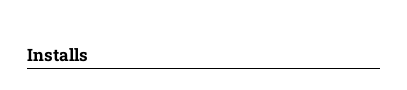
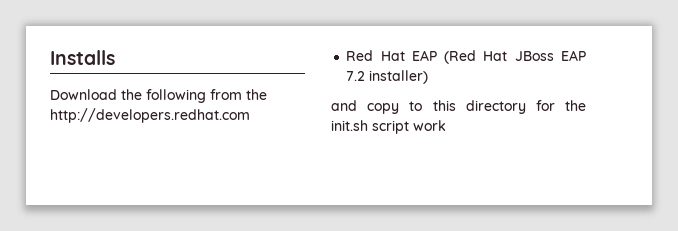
+ Download the following from the http://developers.redhat.com
+ Red Hat EAP (Red Hat JBoss EAP 7.2 installer)
+ and copy to this directory for the init.sh script work

